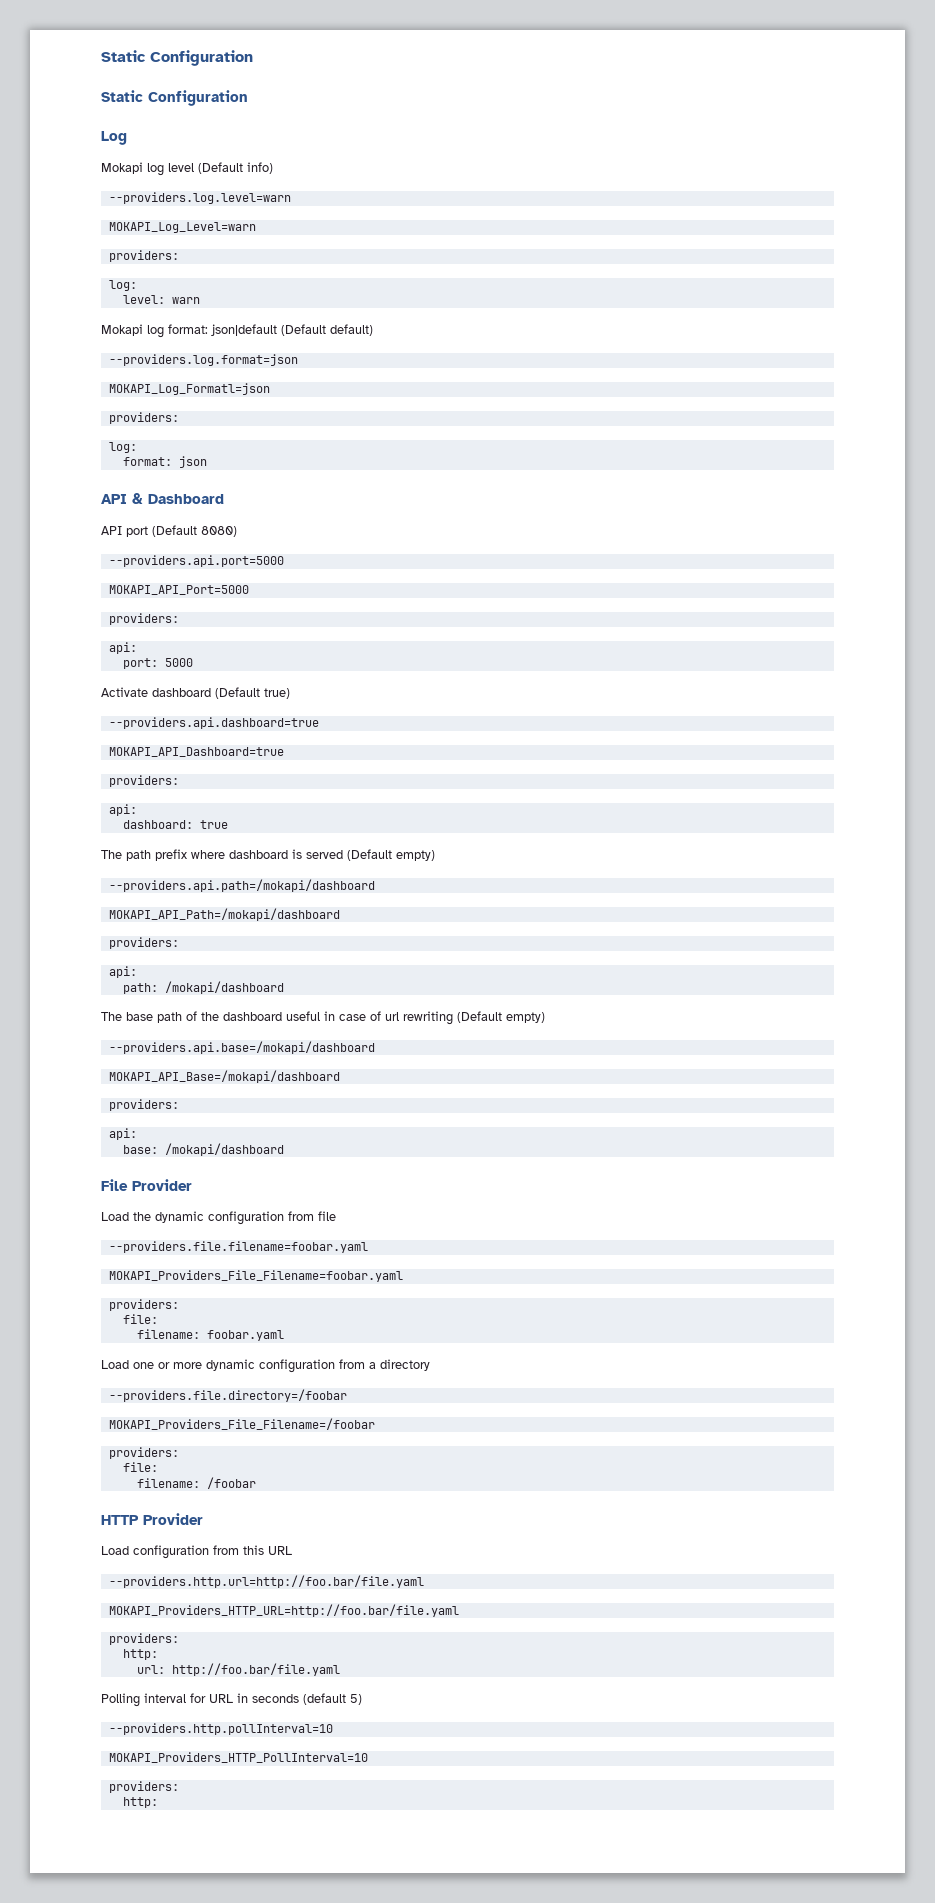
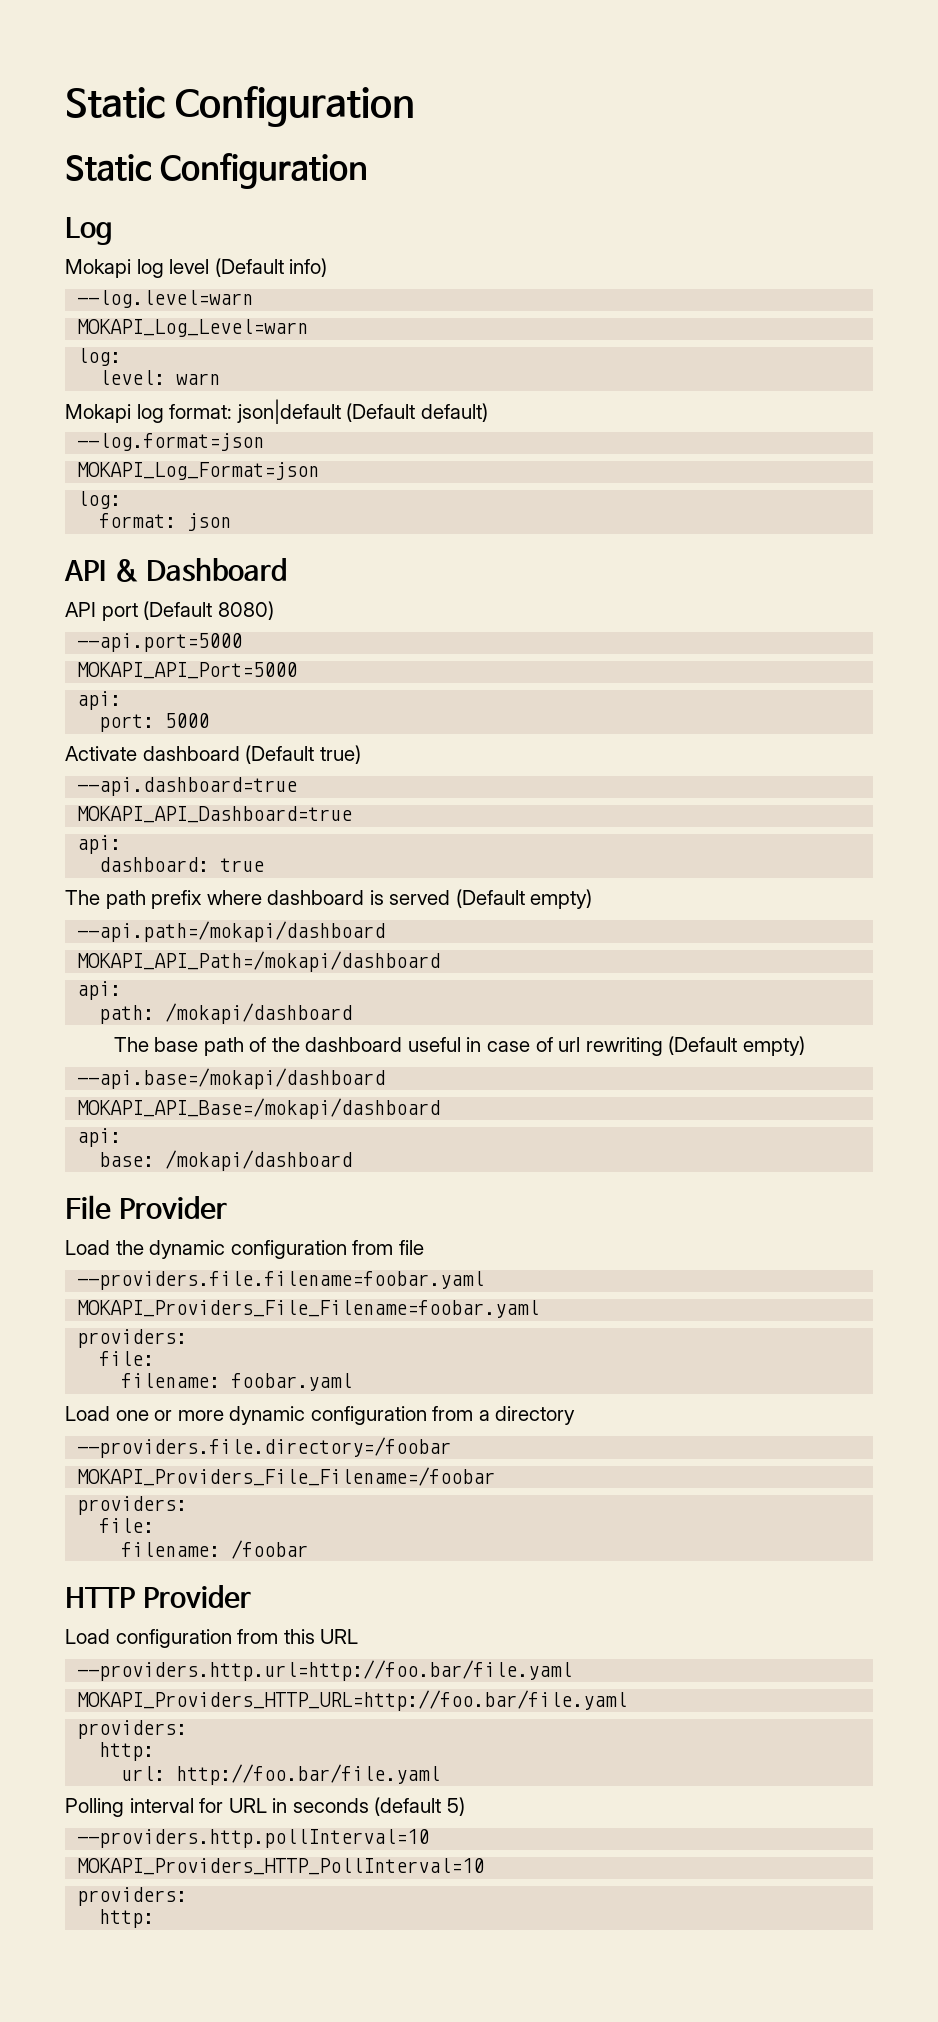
- --providers.log.level=warn
+ --log.level=warn
  MOKAPI_Log_Level=warn
- providers:
- --providers.log.format=json
- MOKAPI_Log_Formatl=json
- providers:
+ --log.format=json
+ MOKAPI_Log_Format=json
- --providers.api.port=5000
+ --api.port=5000
  MOKAPI_API_Port=5000
- providers:
- --providers.api.dashboard=true
+ --api.dashboard=true
  MOKAPI_API_Dashboard=true
- providers:
- --providers.api.path=/mokapi/dashboard
+ --api.path=/mokapi/dashboard
  MOKAPI_API_Path=/mokapi/dashboard
- providers:
- --providers.api.base=/mokapi/dashboard
+ --api.base=/mokapi/dashboard
  MOKAPI_API_Base=/mokapi/dashboard
- providers:

